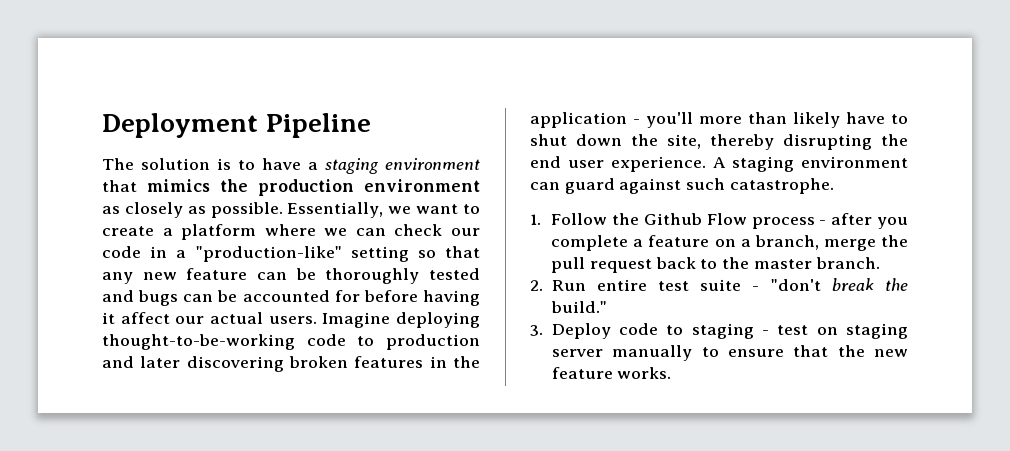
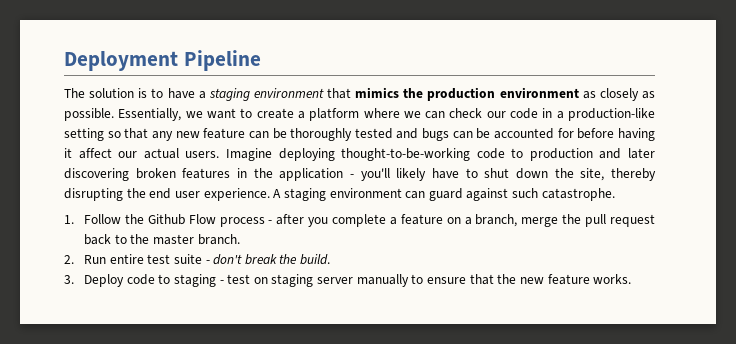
- Essentially, we want to create a platform where we can check our code in a "production-like" setting so that any new feature can be thoroughly tested and bugs can be accounted for before having it affect our actual users.
+ Essentially, we want to create a platform where we can check our code in a production-like setting so that any new feature can be thoroughly tested and bugs can be accounted for before having it affect our actual users.
- Imagine deploying thought-to-be-working code to production and later discovering broken features in the application - you'll more than likely have to shut down the site, thereby disrupting the end user experience.
+ Imagine deploying thought-to-be-working code to production and later discovering broken features in the application - you'll likely have to shut down the site, thereby disrupting the end user experience.
- 2. Run entire test suite - "don't break the build."
+ 2. Run entire test suite - don't break the build.

